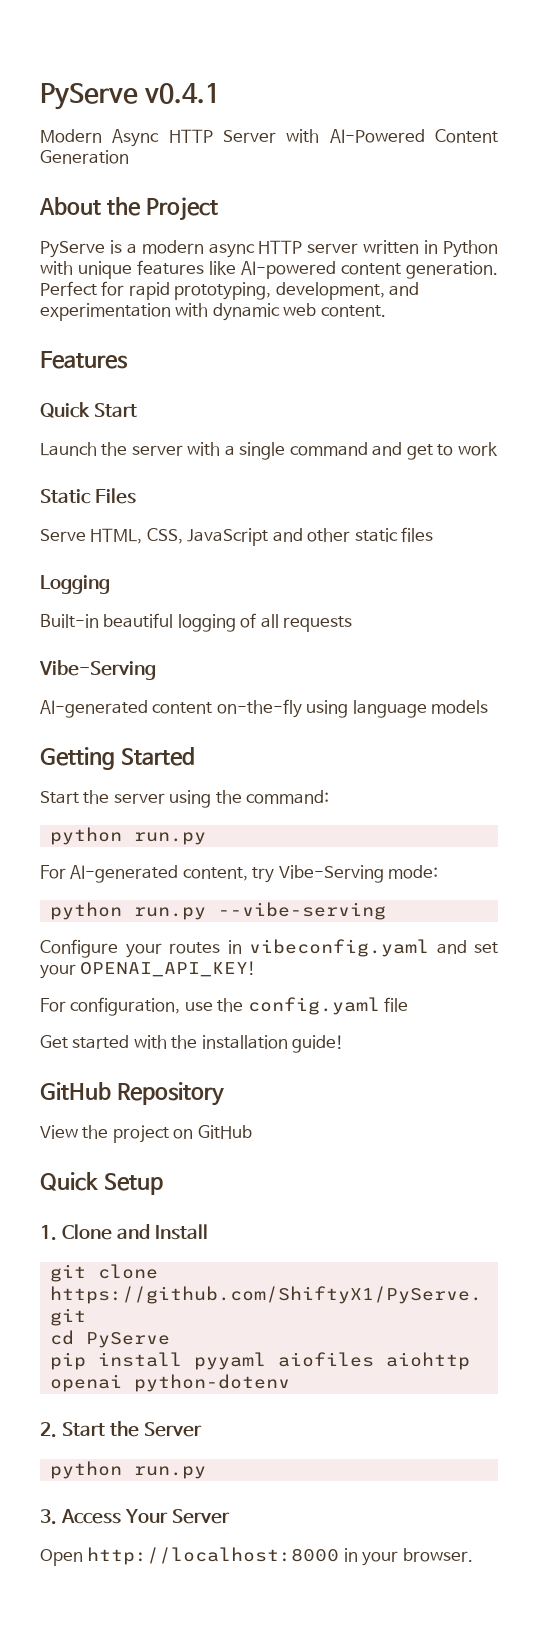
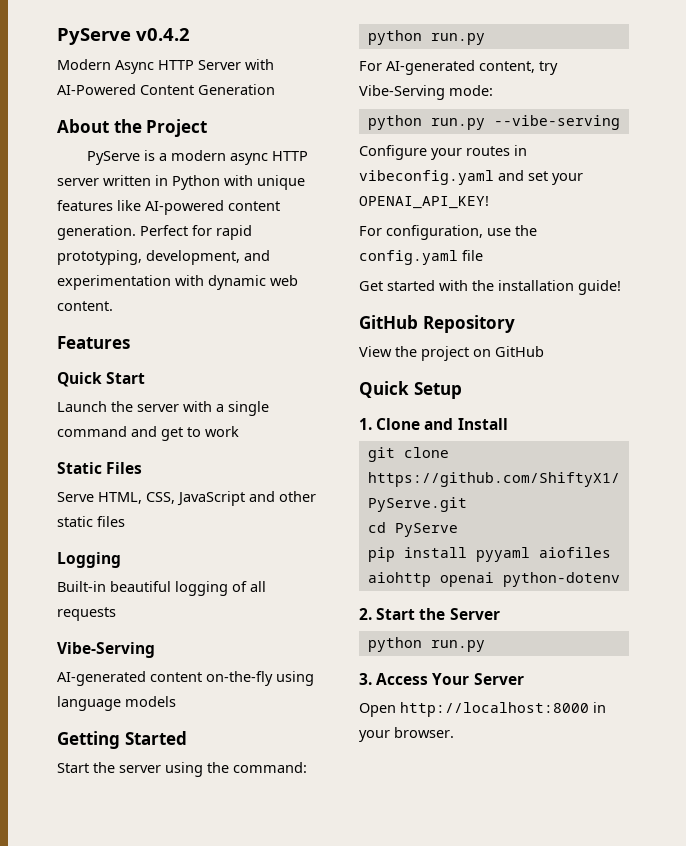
- PyServe v0.4.1
+ PyServe v0.4.2

